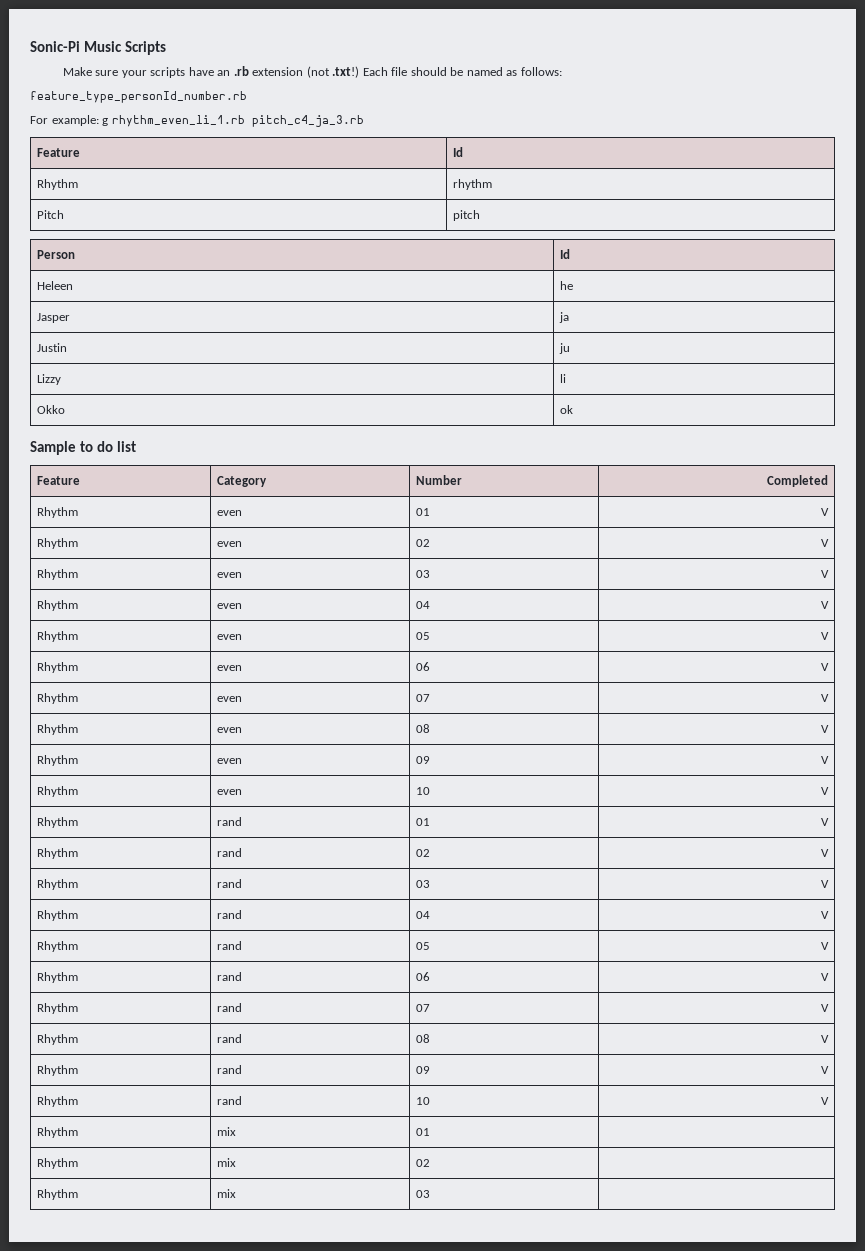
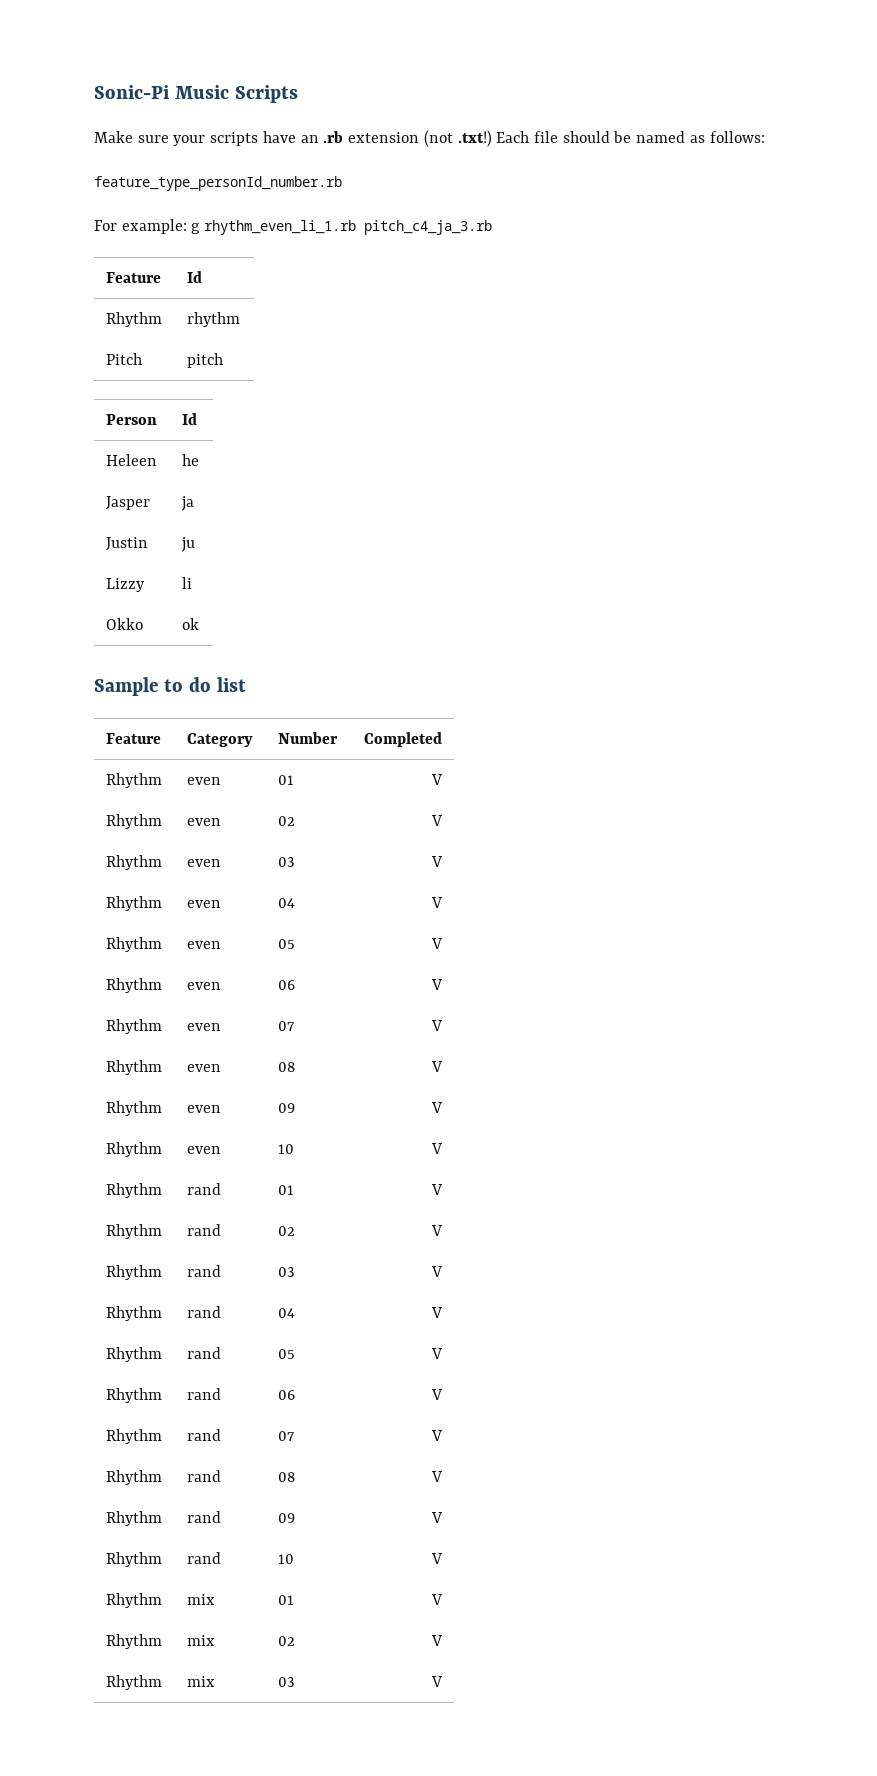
- Rhythm | mix | 01 |
+ Rhythm | mix | 01 | V
- Rhythm | mix | 02 |
+ Rhythm | mix | 02 | V
- Rhythm | mix | 03 |
+ Rhythm | mix | 03 | V

